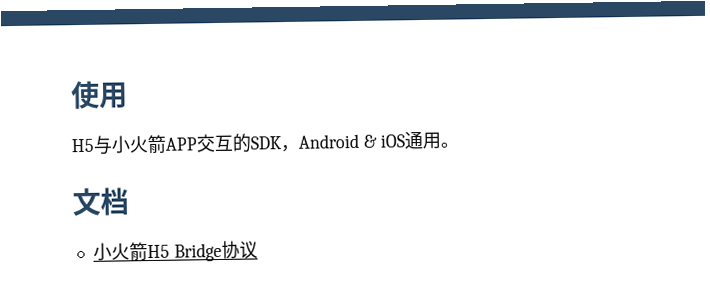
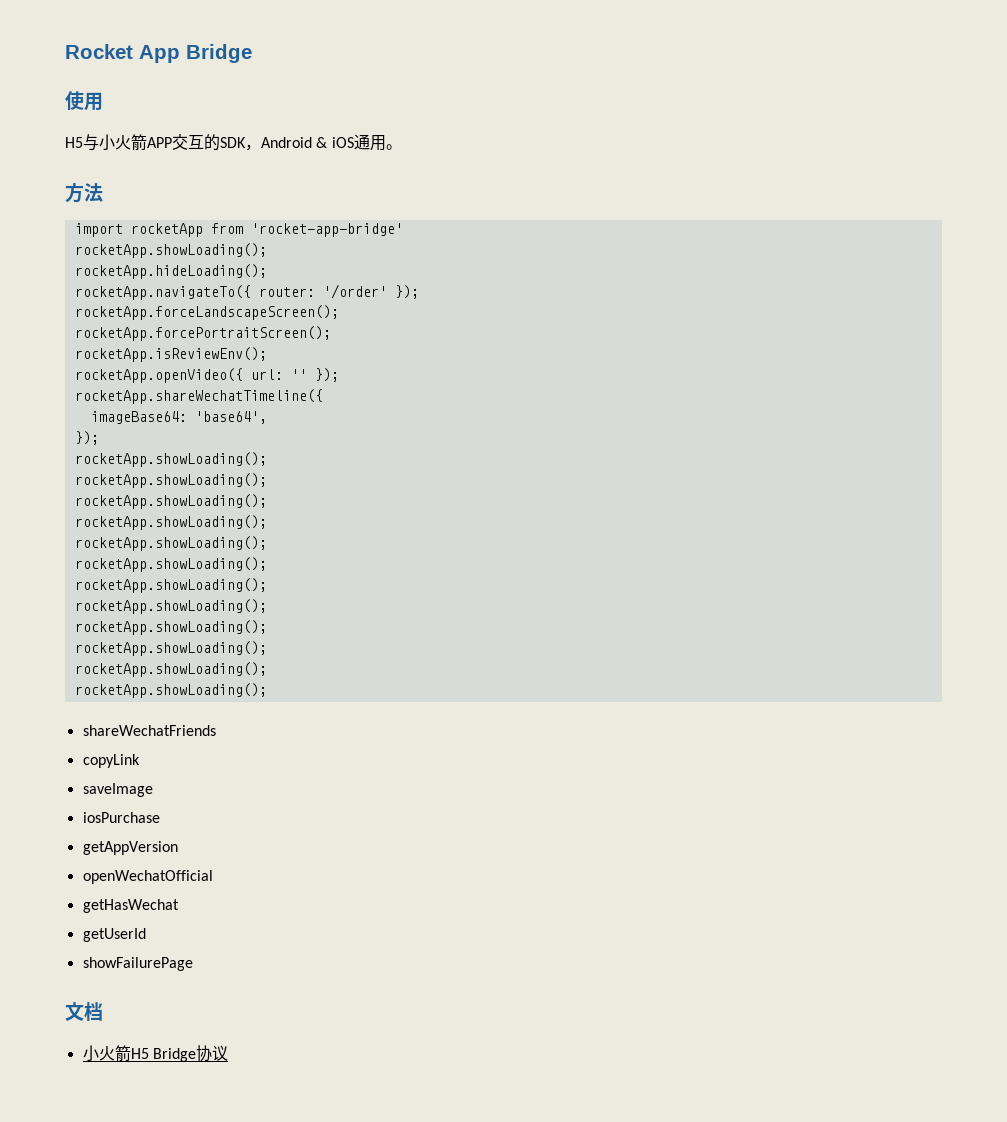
+ Rocket App Bridge
+ 方法
+ import rocketApp from 'rocket-app-bridge'
+ rocketApp.showLoading();
+ rocketApp.hideLoading();
+ rocketApp.navigateTo({ router: '/order' });
+ rocketApp.forceLandscapeScreen();
+ rocketApp.forcePortraitScreen();
+ rocketApp.isReviewEnv();
+ rocketApp.openVideo({ url: '' });
+ rocketApp.shareWechatTimeline({
+ imageBase64: 'base64',
+ });
+ rocketApp.showLoading();
+ rocketApp.showLoading();
+ rocketApp.showLoading();
+ rocketApp.showLoading();
+ rocketApp.showLoading();
+ rocketApp.showLoading();
+ rocketApp.showLoading();
+ rocketApp.showLoading();
+ rocketApp.showLoading();
+ rocketApp.showLoading();
+ rocketApp.showLoading();
+ rocketApp.showLoading();
+ shareWechatFriends
+ copyLink
+ saveImage
+ iosPurchase
+ getAppVersion
+ openWechatOfficial
+ getHasWechat
+ getUserId
+ showFailurePage

